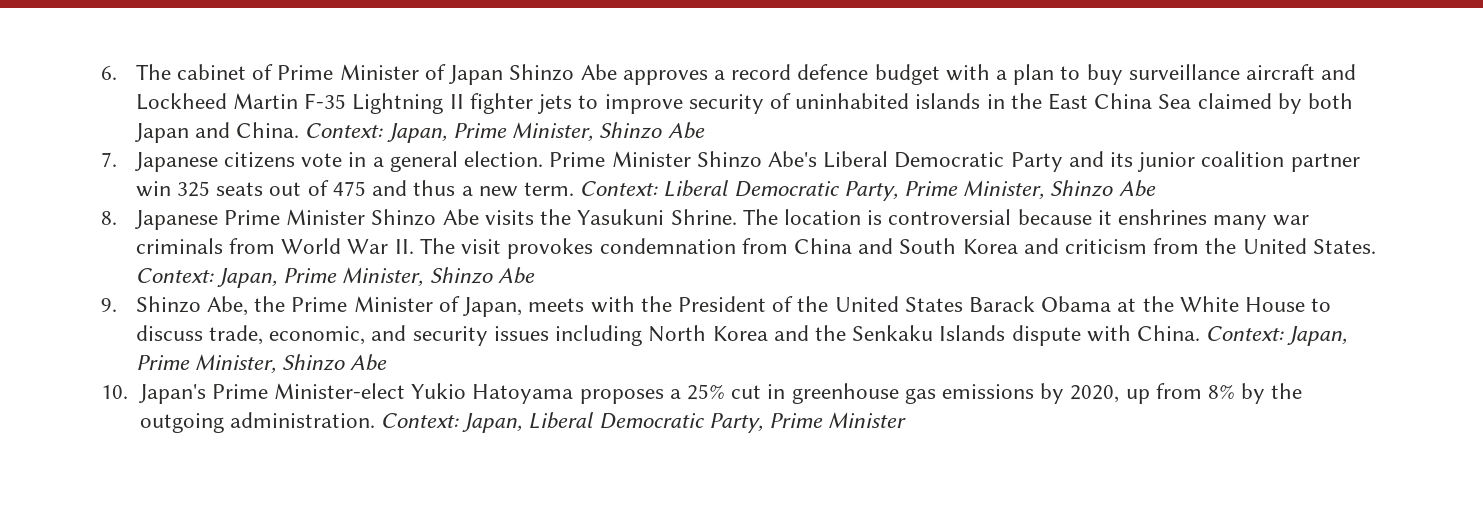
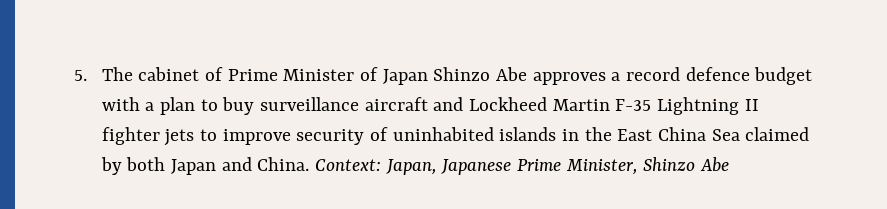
- 6. The cabinet of Prime Minister of Japan Shinzo Abe approves a record defence budget with a plan to buy surveillance aircraft and Lockheed Martin F-35 Lightning II fighter jets to improve security of uninhabited islands in the East China Sea claimed by both Japan and China. Context: Japan, Prime Minister, Shinzo Abe
- 7. Japanese citizens vote in a general election. Prime Minister Shinzo Abe's Liberal Democratic Party and its junior coalition partner win 325 seats out of 475 and thus a new term. Context: Liberal Democratic Party, Prime Minister, Shinzo Abe
- 8. Japanese Prime Minister Shinzo Abe visits the Yasukuni Shrine. The location is controversial because it enshrines many war criminals from World War II. The visit provokes condemnation from China and South Korea and criticism from the United States. Context: Japan, Prime Minister, Shinzo Abe
- 9. Shinzo Abe, the Prime Minister of Japan, meets with the President of the United States Barack Obama at the White House to discuss trade, economic, and security issues including North Korea and the Senkaku Islands dispute with China. Context: Japan, Prime Minister, Shinzo Abe
- 10. Japan's Prime Minister-elect Yukio Hatoyama proposes a 25% cut in greenhouse gas emissions by 2020, up from 8% by the outgoing administration. Context: Japan, Liberal Democratic Party, Prime Minister
+ 5. The cabinet of Prime Minister of Japan Shinzo Abe approves a record defence budget with a plan to buy surveillance aircraft and Lockheed Martin F-35 Lightning II fighter jets to improve security of uninhabited islands in the East China Sea claimed by both Japan and China. Context: Japan, Japanese Prime Minister, Shinzo Abe

